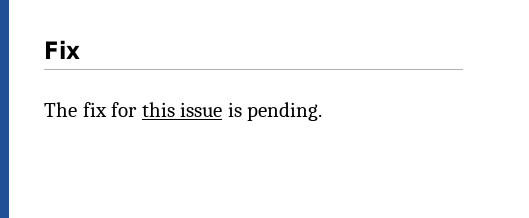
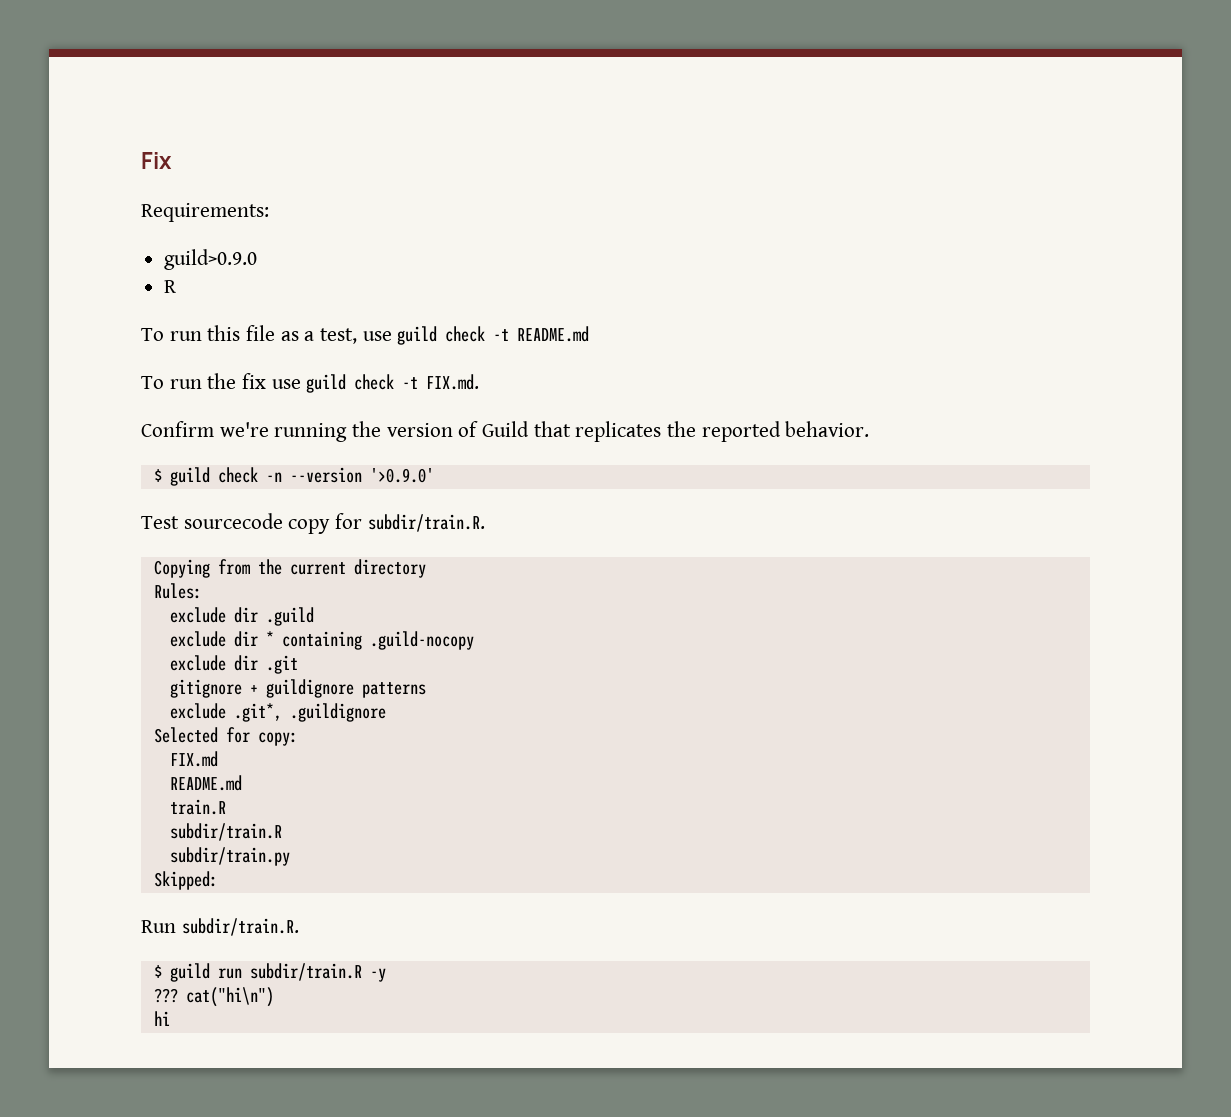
- The fix for this issue is pending.
+ Requirements:
+ guild>0.9.0
+ R
+ To run this file as a test, use guild check -t README.md
+ To run the fix use guild check -t FIX.md.
+ Confirm we're running the version of Guild that replicates the reported behavior.
+ $ guild check -n --version '>0.9.0'
+ Test sourcecode copy for subdir/train.R.
+ Copying from the current directory
+ Rules:
+ exclude dir .guild
+ exclude dir * containing .guild-nocopy
+ exclude dir .git
+ gitignore + guildignore patterns
+ exclude .git*, .guildignore
+ Selected for copy:
+ FIX.md
+ README.md
+ train.R
+ subdir/train.R
+ subdir/train.py
+ Skipped:
+ Run subdir/train.R.
+ $ guild run subdir/train.R -y
+ ??? cat("hi\n")
+ hi

